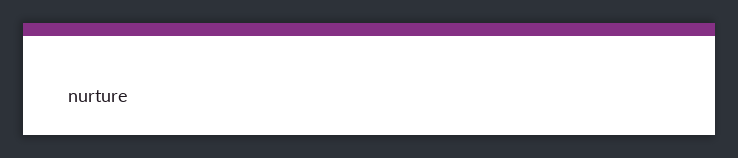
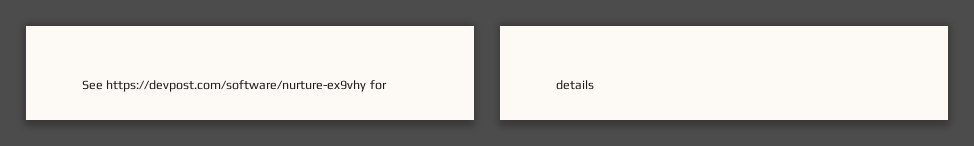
- nurture
+ See https://devpost.com/software/nurture-ex9vhy for details

